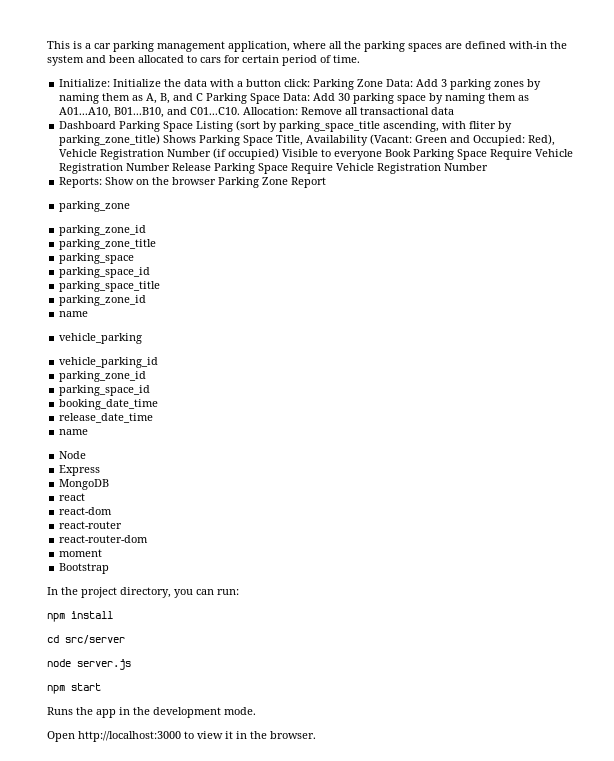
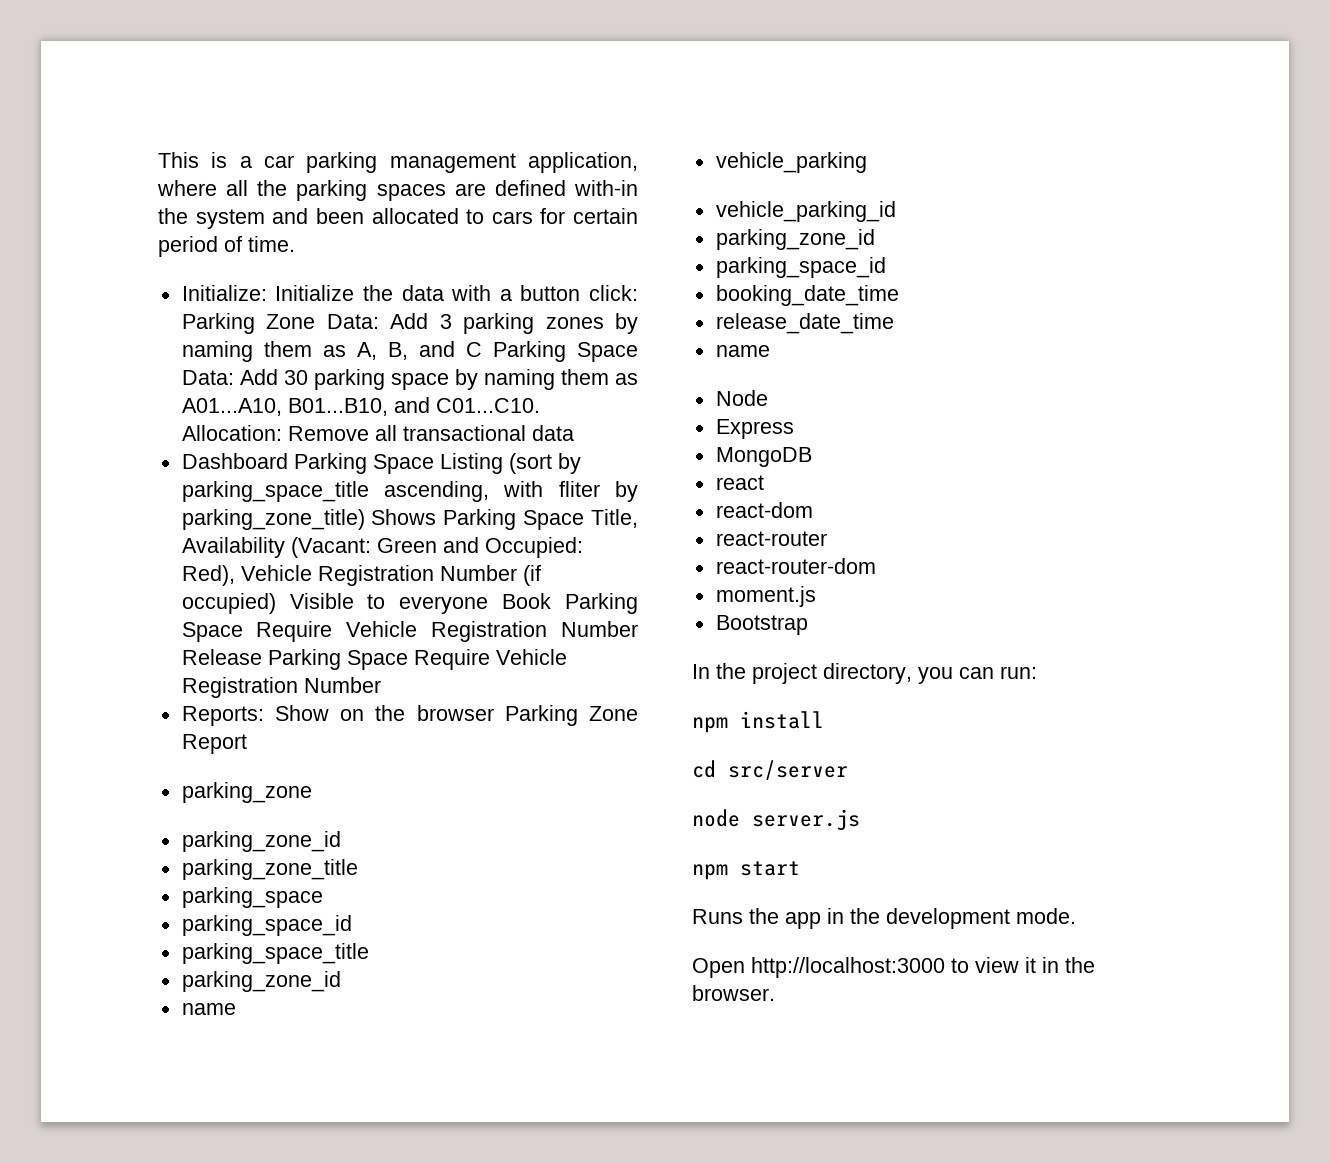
- moment
+ moment.js

